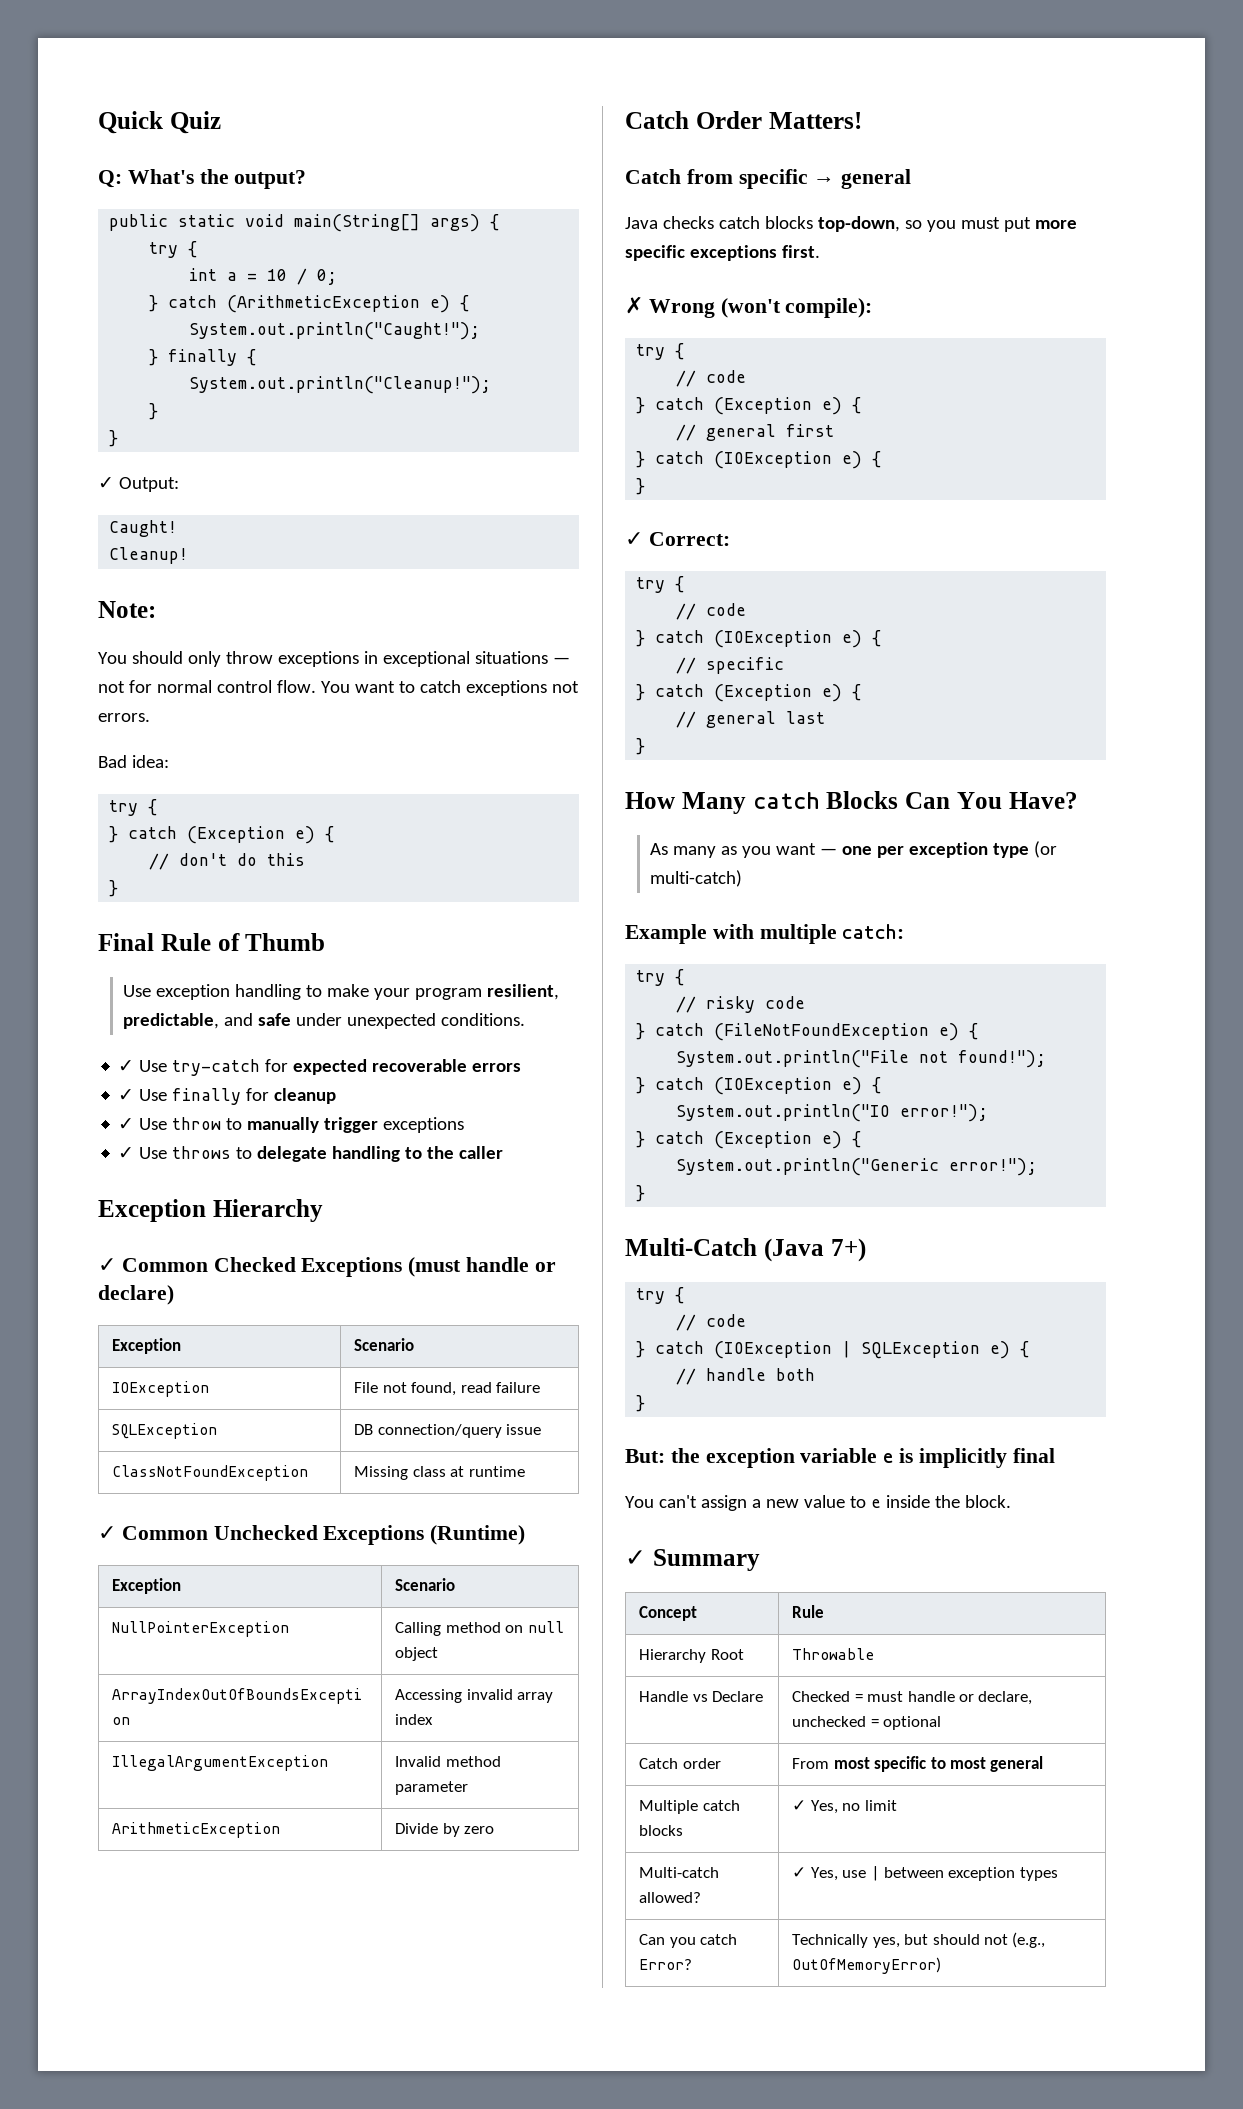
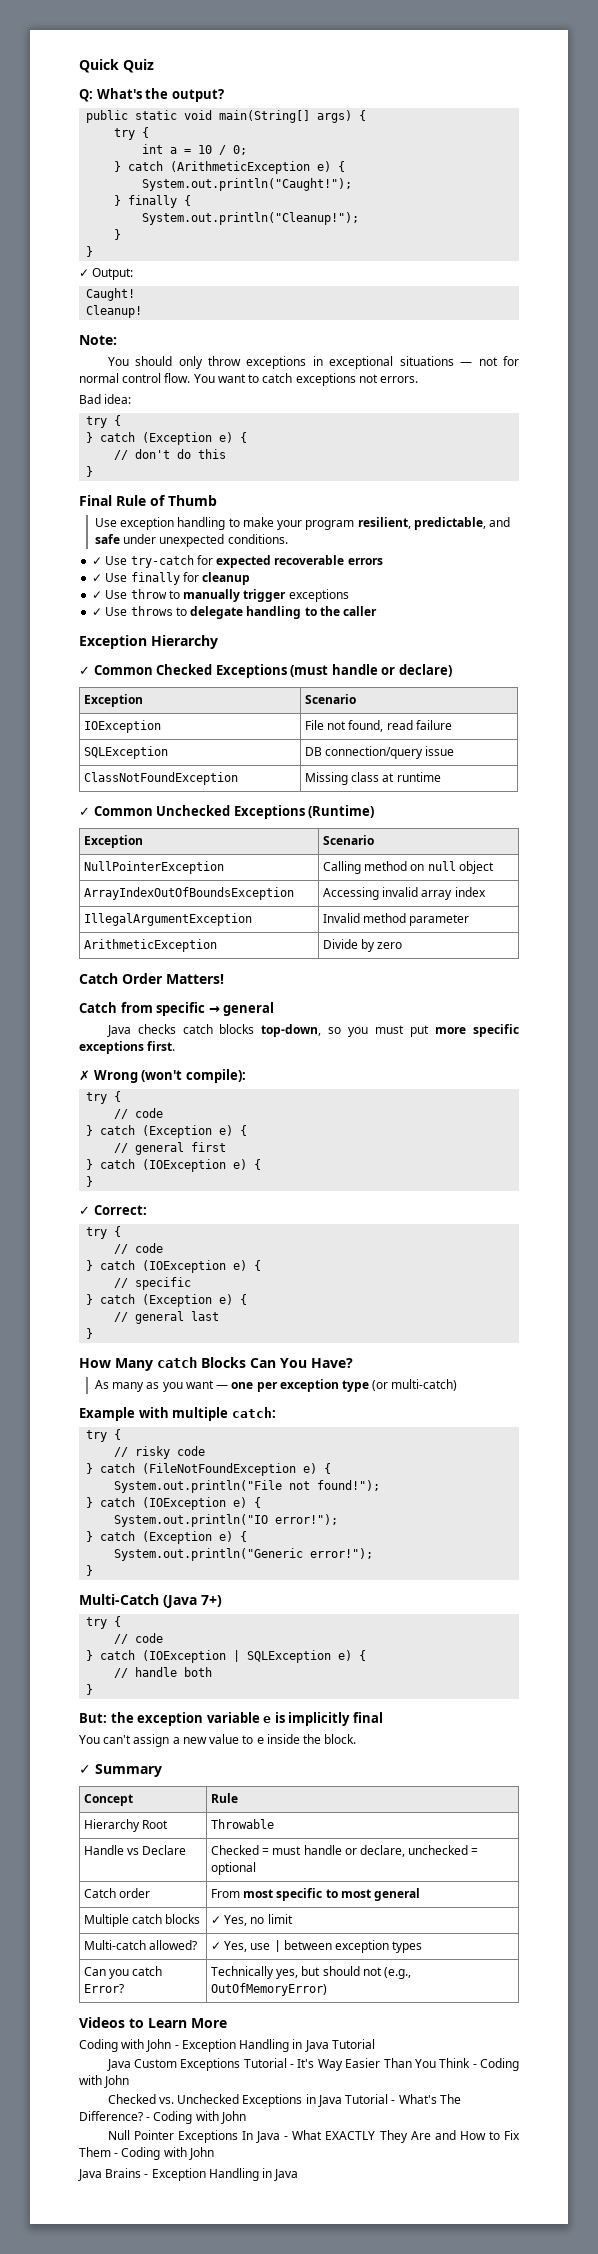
+ Videos to Learn More
+ Coding with John - Exception Handling in Java Tutorial
+ Java Custom Exceptions Tutorial - It's Way Easier Than You Think - Coding with John
+ Checked vs. Unchecked Exceptions in Java Tutorial - What's The Difference? - Coding with John
+ Null Pointer Exceptions In Java - What EXACTLY They Are and How to Fix Them - Coding with John
+ Java Brains - Exception Handling in Java

